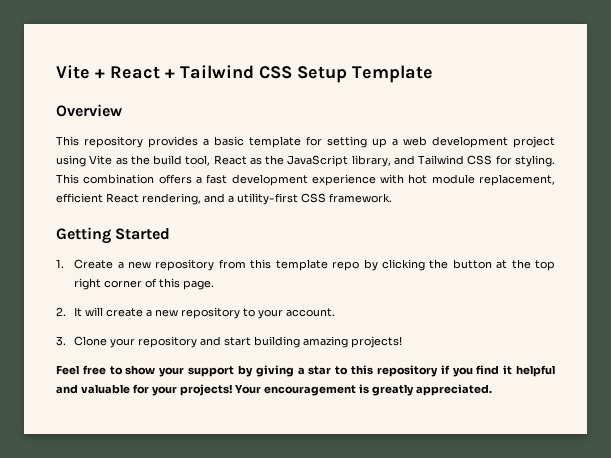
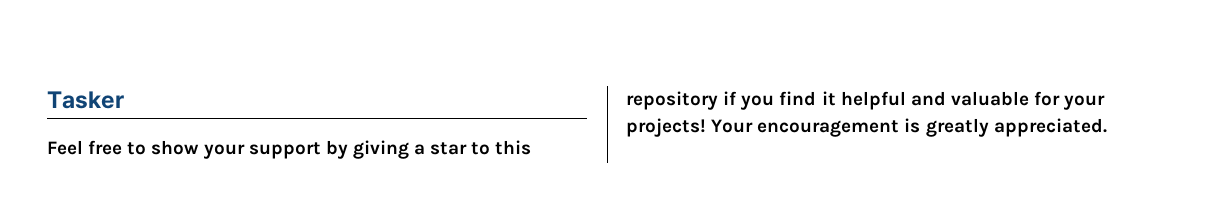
- Vite + React + Tailwind CSS Setup Template
- Overview
- This repository provides a basic template for setting up a web development project using Vite as the build tool, React as the JavaScript library, and Tailwind CSS for styling. This combination offers a fast development experience with hot module replacement, efficient React rendering, and a utility-first CSS framework.
- Getting Started
- 1. Create a new repository from this template repo by clicking the button at the top right corner of this page.
- 2. It will create a new repository to your account.
- 3. Clone your repository and start building amazing projects!
+ Tasker

